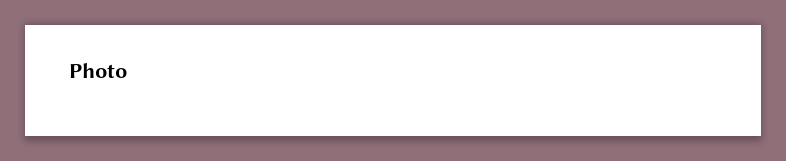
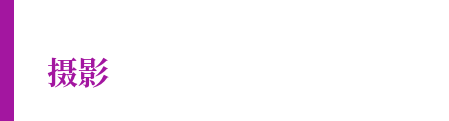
- Photo
+ 摄影

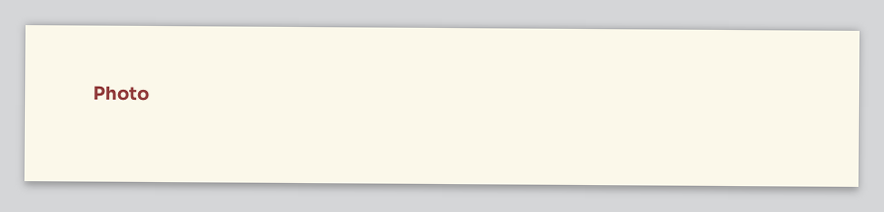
- 摄影
+ Photo

